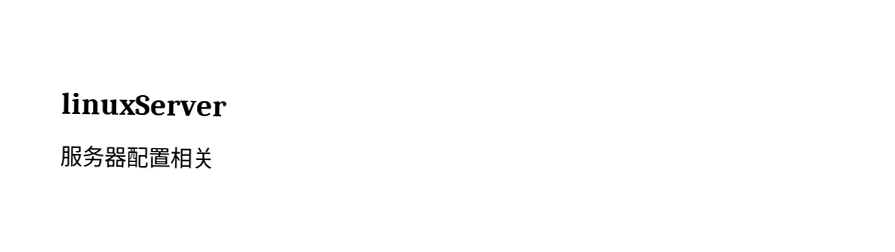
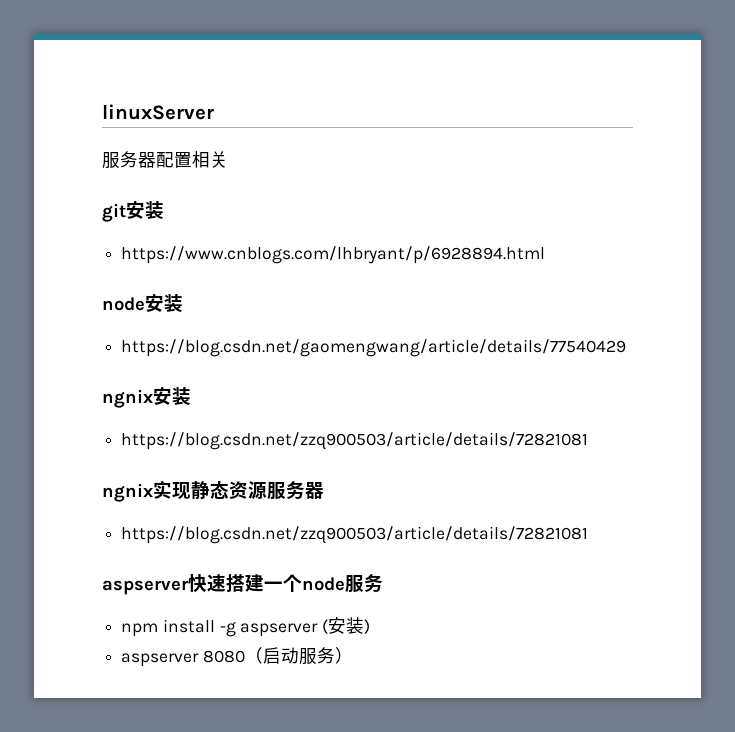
+ git安装
+ https://www.cnblogs.com/lhbryant/p/6928894.html
+ node安装
+ https://blog.csdn.net/gaomengwang/article/details/77540429
+ ngnix安装
+ https://blog.csdn.net/zzq900503/article/details/72821081
+ ngnix实现静态资源服务器
+ https://blog.csdn.net/zzq900503/article/details/72821081
+ aspserver快速搭建一个node服务
+ npm install -g aspserver (安装)
+ aspserver 8080（启动服务）

